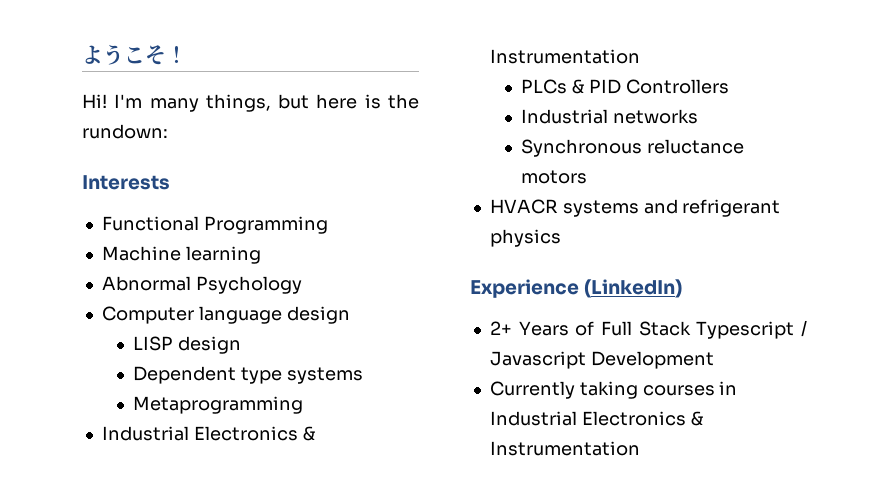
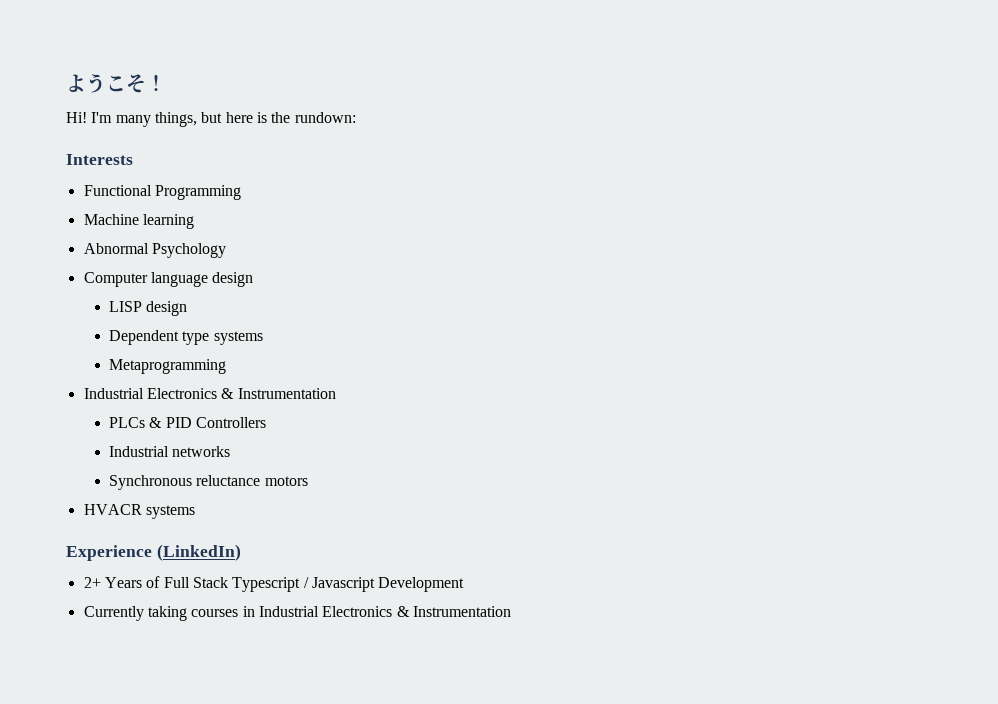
- HVACR systems and refrigerant physics
+ HVACR systems

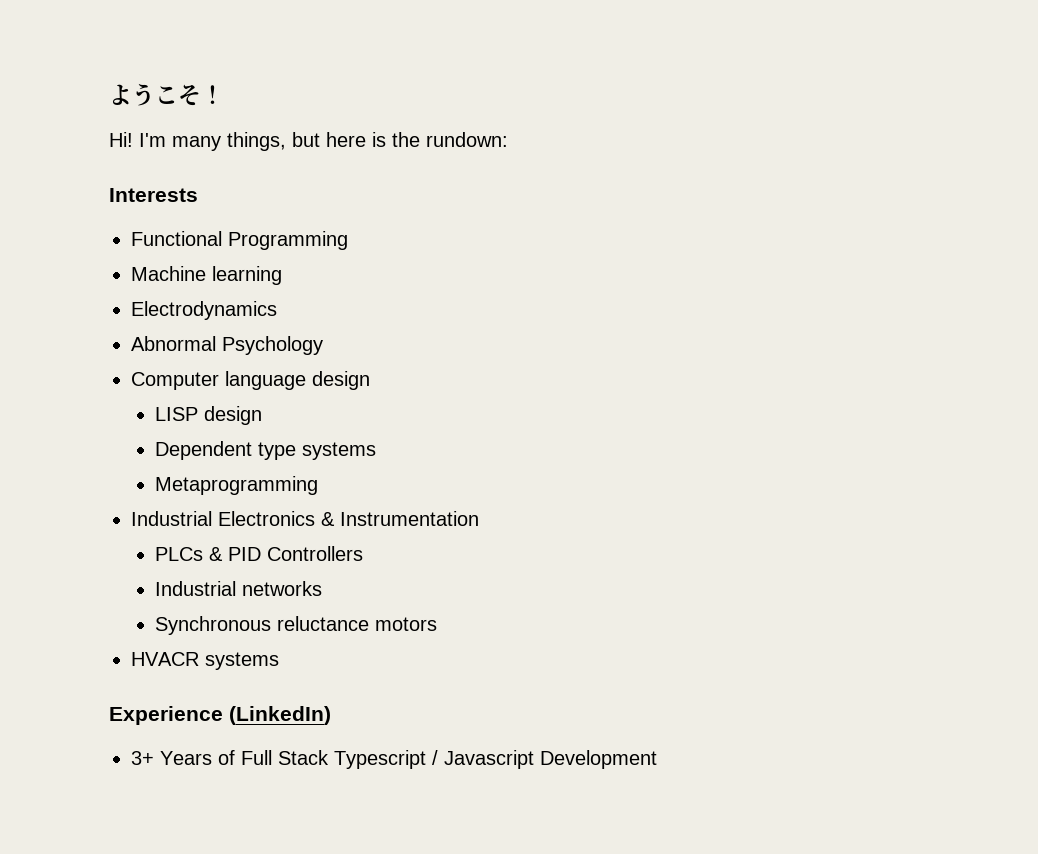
+ Electrodynamics
- 2+ Years of Full Stack Typescript / Javascript Development
+ 3+ Years of Full Stack Typescript / Javascript Development
- Currently taking courses in Industrial Electronics & Instrumentation

